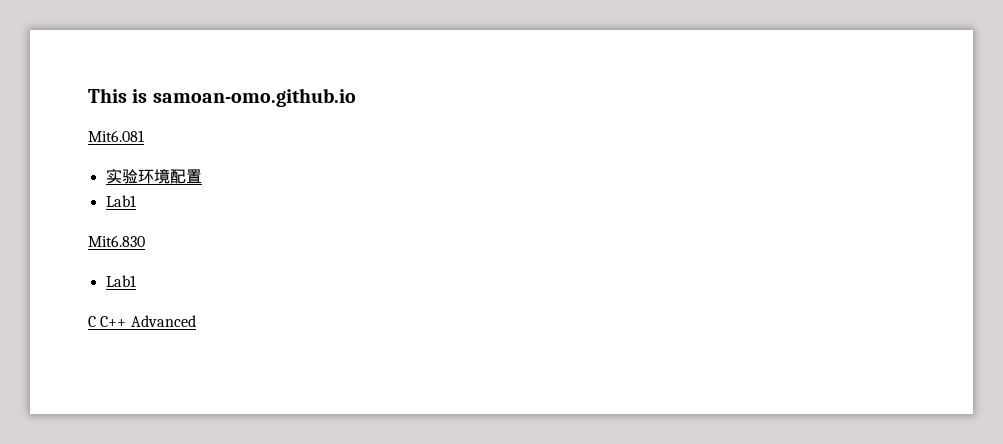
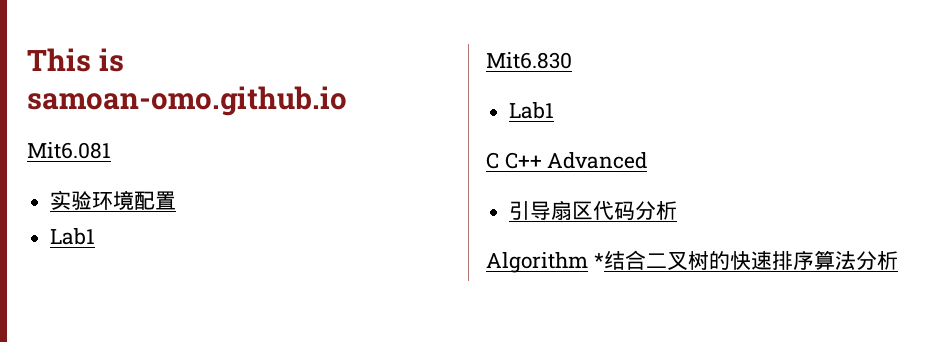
+ 引导扇区代码分析
+ Algorithm *结合二叉树的快速排序算法分析

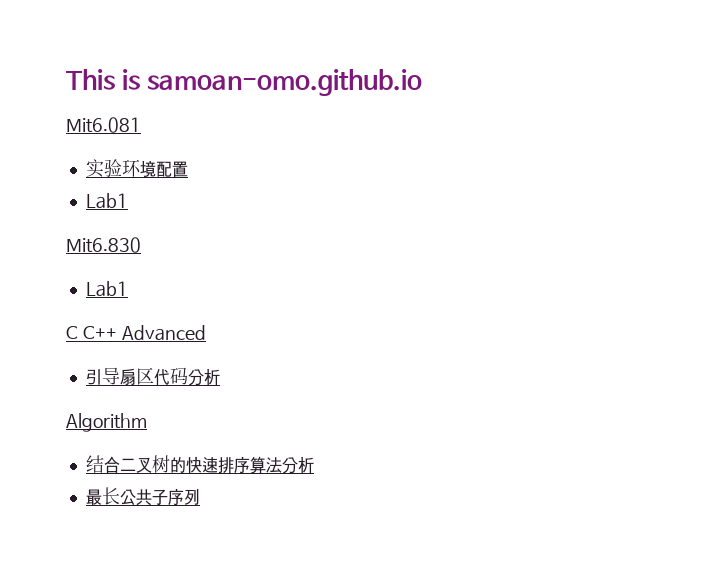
- Algorithm *结合二叉树的快速排序算法分析
+ Algorithm
+ 结合二叉树的快速排序算法分析
+ 最长公共子序列

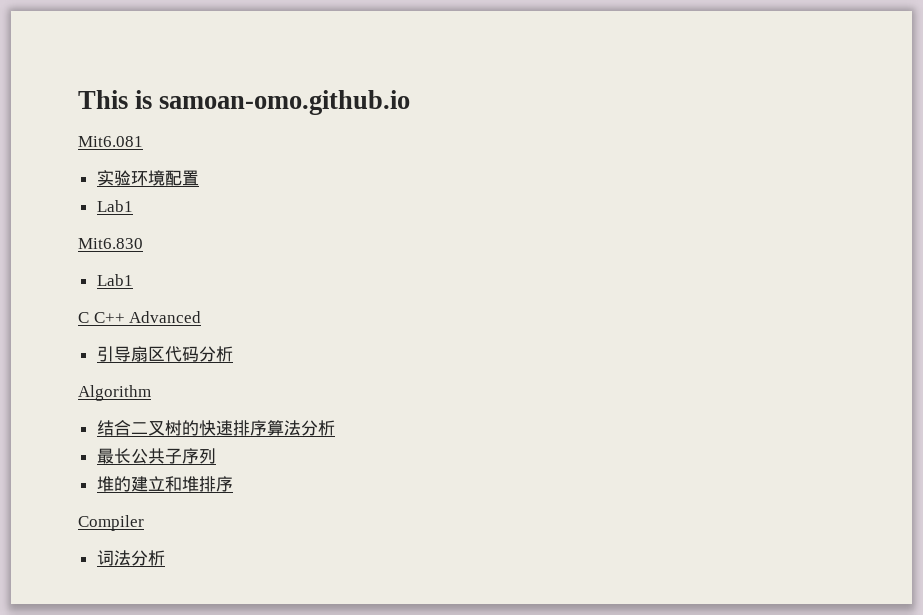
+ 堆的建立和堆排序
+ Compiler
+ 词法分析

